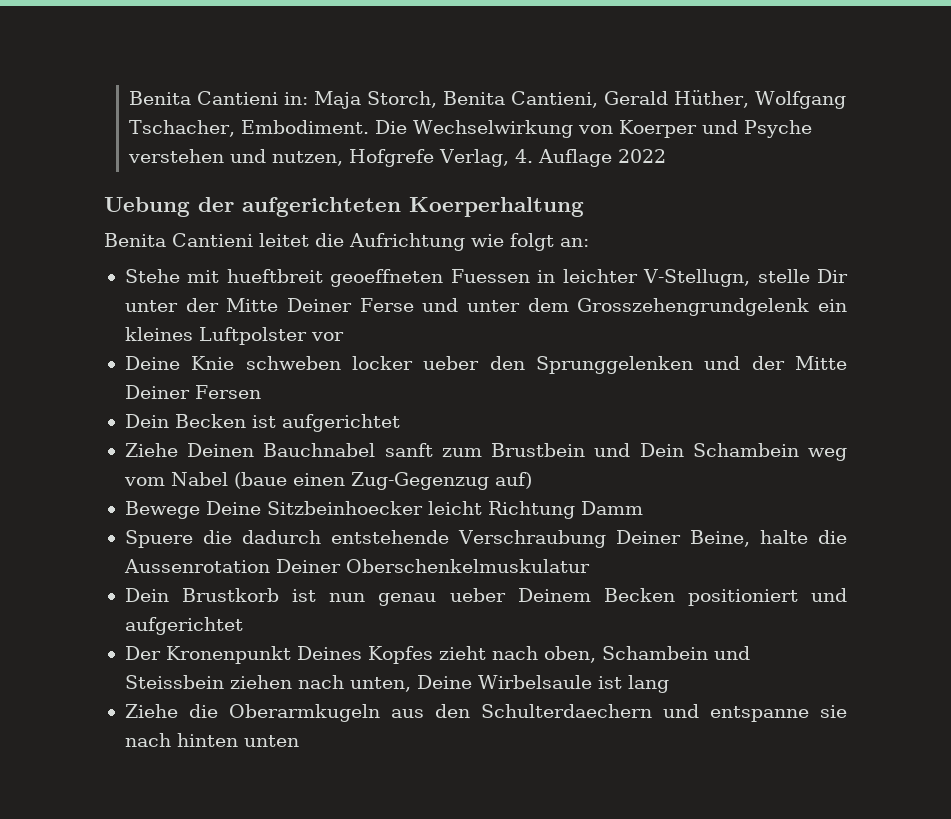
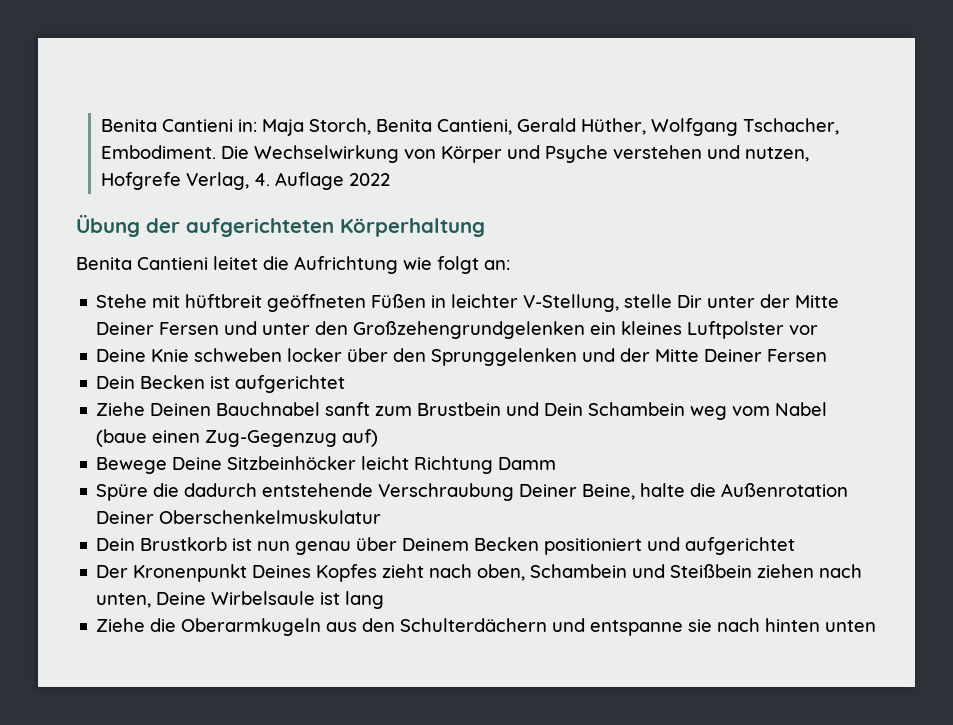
- Die Wechselwirkung von Koerper und Psyche verstehen und nutzen, Hofgrefe Verlag, 4. Auflage 2022
+ Die Wechselwirkung von Körper und Psyche verstehen und nutzen, Hofgrefe Verlag, 4. Auflage 2022
- Uebung der aufgerichteten Koerperhaltung
+ Übung der aufgerichteten Körperhaltung
- Stehe mit hueftbreit geoeffneten Fuessen in leichter V-Stellugn, stelle Dir unter der Mitte Deiner Ferse und unter dem Grosszehengrundgelenk ein kleines Luftpolster vor
+ Stehe mit hüftbreit geöffneten Füßen in leichter V-Stellung, stelle Dir unter der Mitte Deiner Fersen und unter den Großzehengrundgelenken ein kleines Luftpolster vor
- Deine Knie schweben locker ueber den Sprunggelenken und der Mitte Deiner Fersen
+ Deine Knie schweben locker über den Sprunggelenken und der Mitte Deiner Fersen
- Bewege Deine Sitzbeinhoecker leicht Richtung Damm
+ Bewege Deine Sitzbeinhöcker leicht Richtung Damm
- Spuere die dadurch entstehende Verschraubung Deiner Beine, halte die Aussenrotation Deiner Oberschenkelmuskulatur
+ Spüre die dadurch entstehende Verschraubung Deiner Beine, halte die Außenrotation Deiner Oberschenkelmuskulatur
- Dein Brustkorb ist nun genau ueber Deinem Becken positioniert und aufgerichtet
+ Dein Brustkorb ist nun genau über Deinem Becken positioniert und aufgerichtet
- Der Kronenpunkt Deines Kopfes zieht nach oben, Schambein und Steissbein ziehen nach unten, Deine Wirbelsaule ist lang
+ Der Kronenpunkt Deines Kopfes zieht nach oben, Schambein und Steißbein ziehen nach unten, Deine Wirbelsaule ist lang
- Ziehe die Oberarmkugeln aus den Schulterdaechern und entspanne sie nach hinten unten
+ Ziehe die Oberarmkugeln aus den Schulterdächern und entspanne sie nach hinten unten

